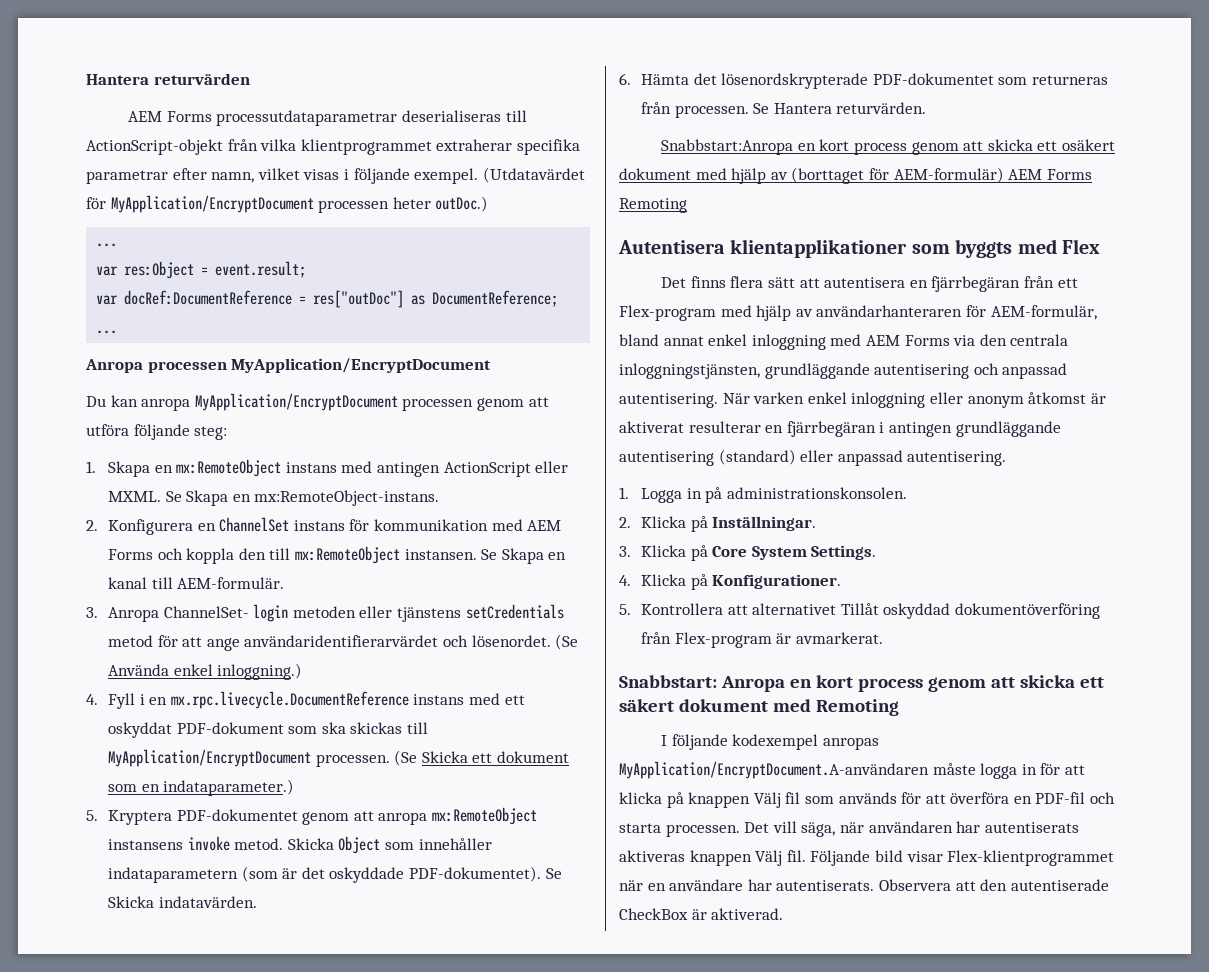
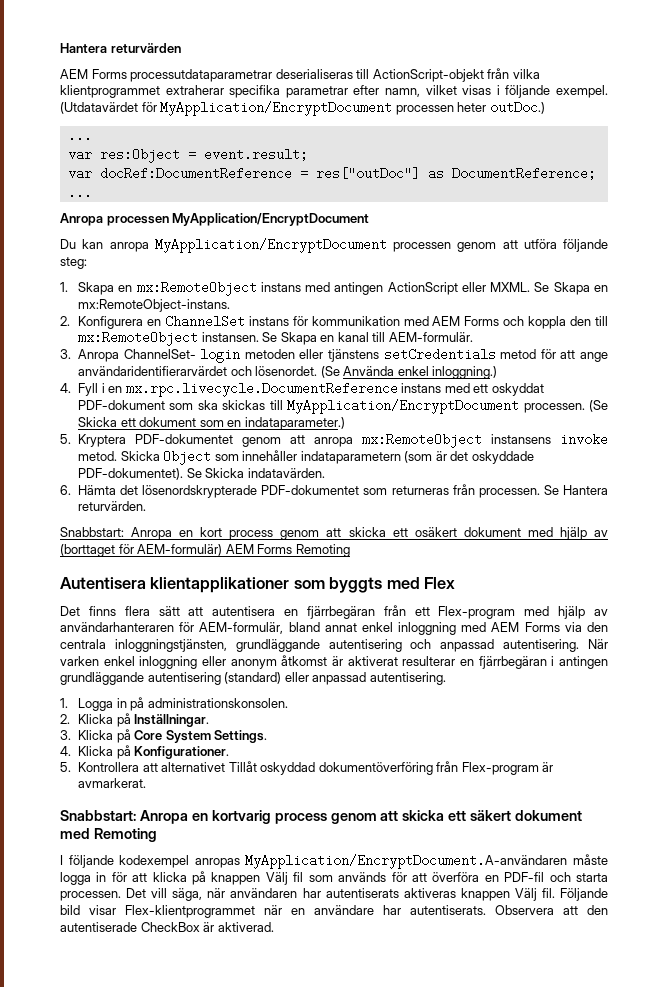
- Snabbstart:Anropa en kort process genom att skicka ett osäkert dokument med hjälp av (borttaget för AEM-formulär) AEM Forms Remoting
+ Snabbstart: Anropa en kort process genom att skicka ett osäkert dokument med hjälp av (borttaget för AEM-formulär) AEM Forms Remoting
- Snabbstart: Anropa en kort process genom att skicka ett säkert dokument med Remoting
+ Snabbstart: Anropa en kortvarig process genom att skicka ett säkert dokument med Remoting

